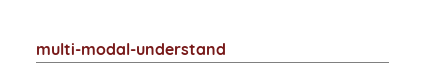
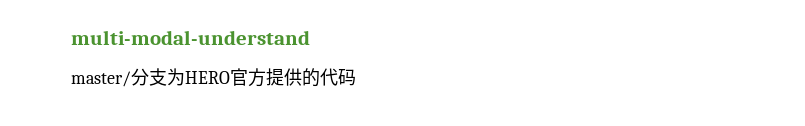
+ master/分支为HERO官方提供的代码

